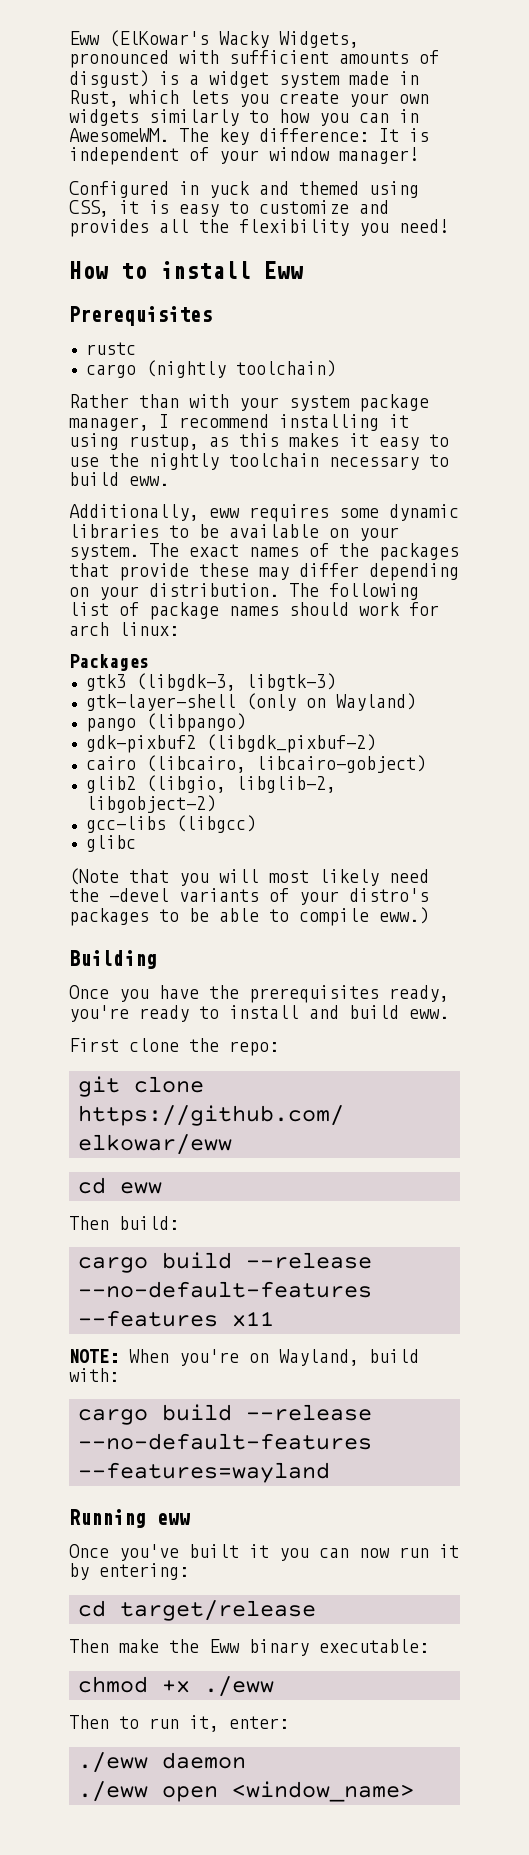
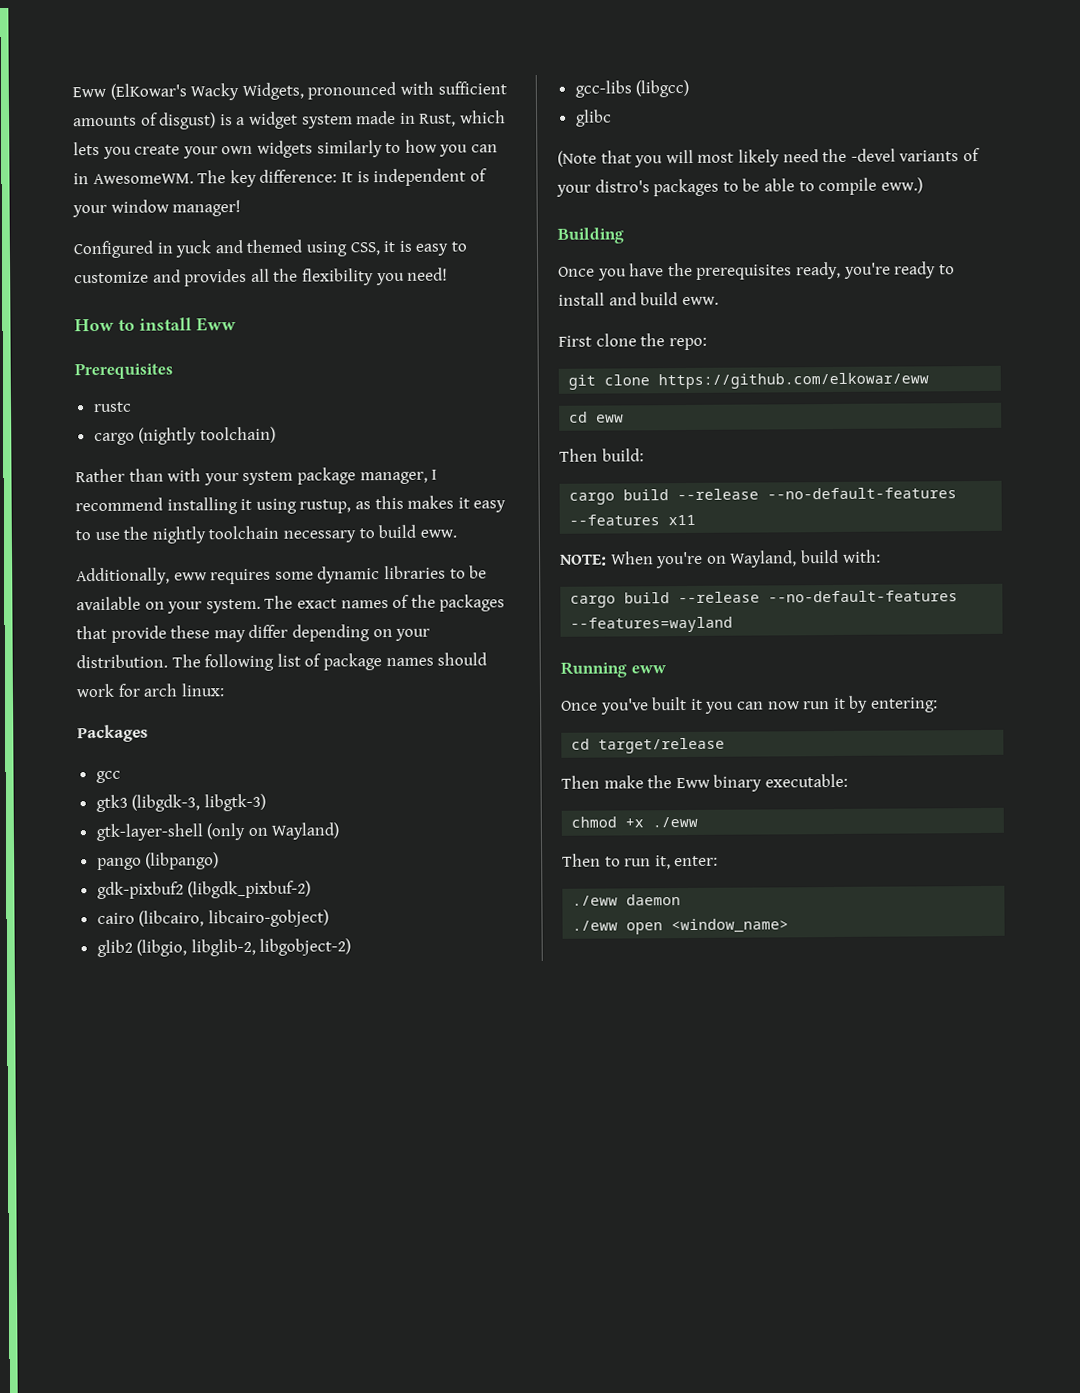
+ gcc

